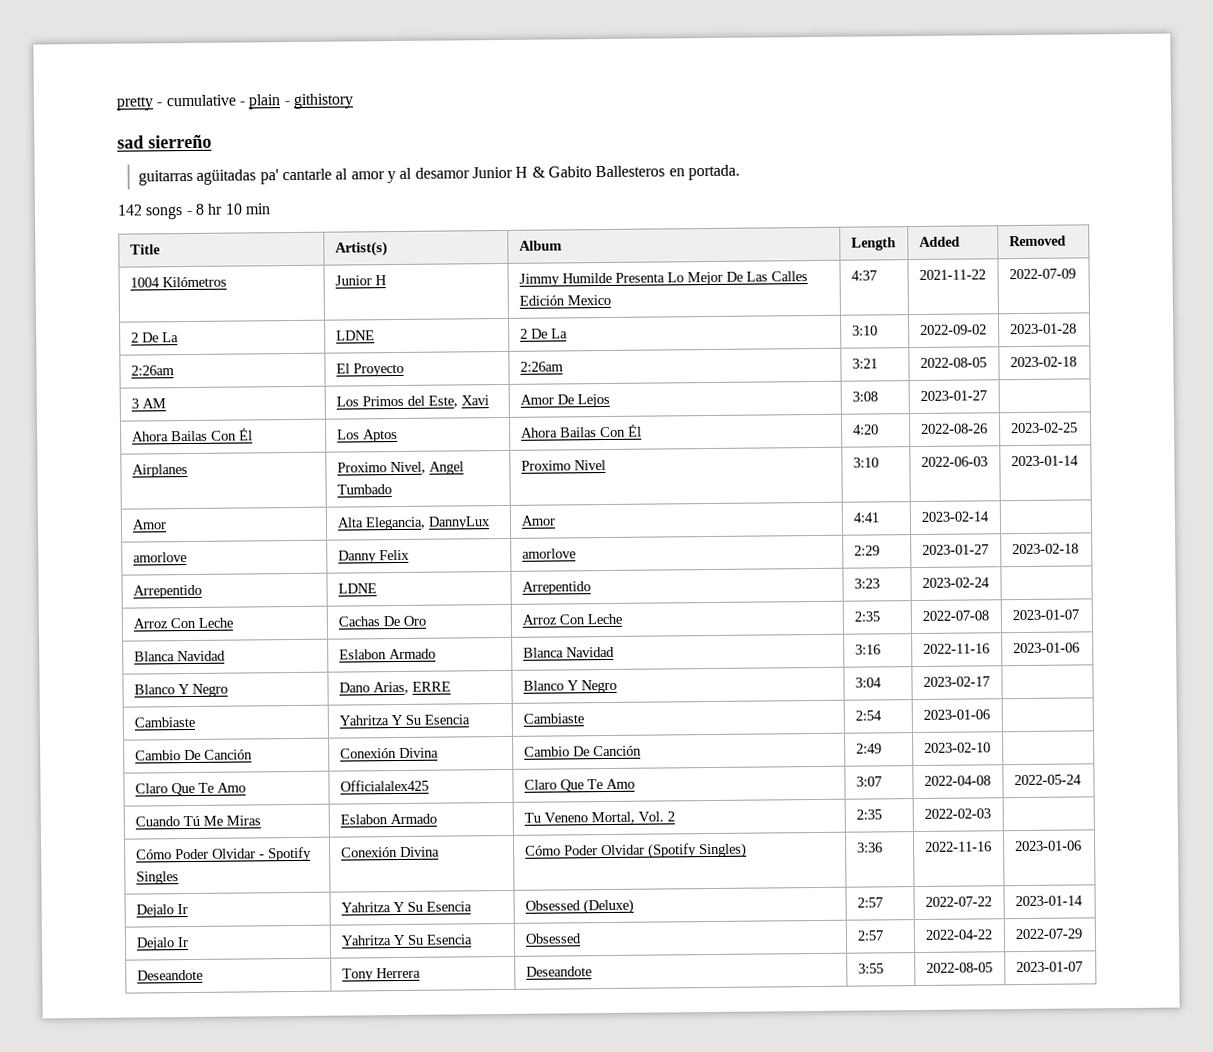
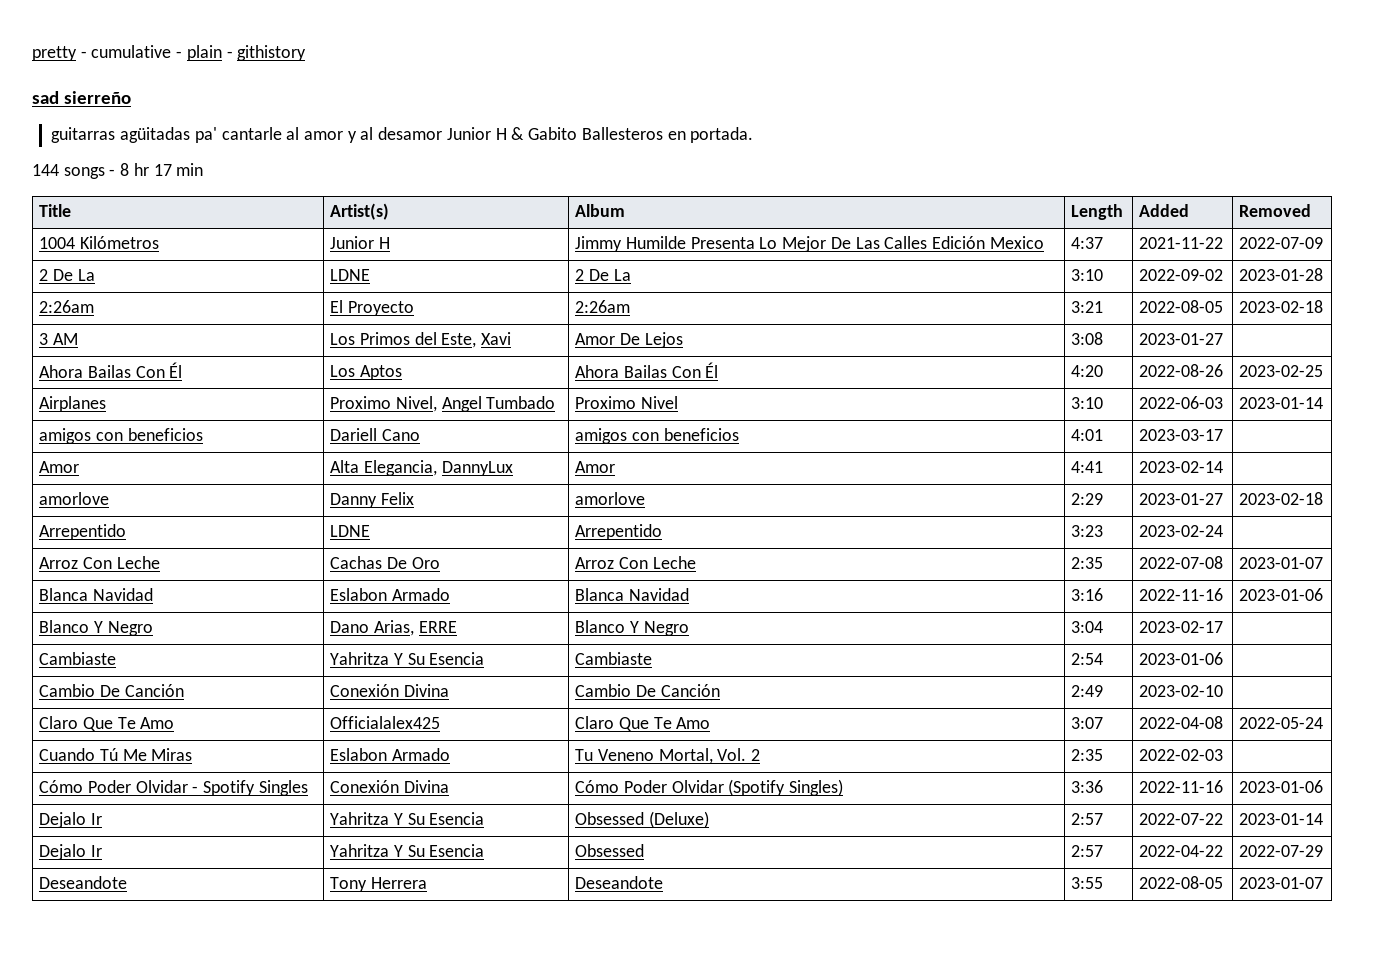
- 142 songs - 8 hr 10 min
+ 144 songs - 8 hr 17 min
+ amigos con beneficios | Dariell Cano | amigos con beneficios | 4:01 | 2023-03-17 |

